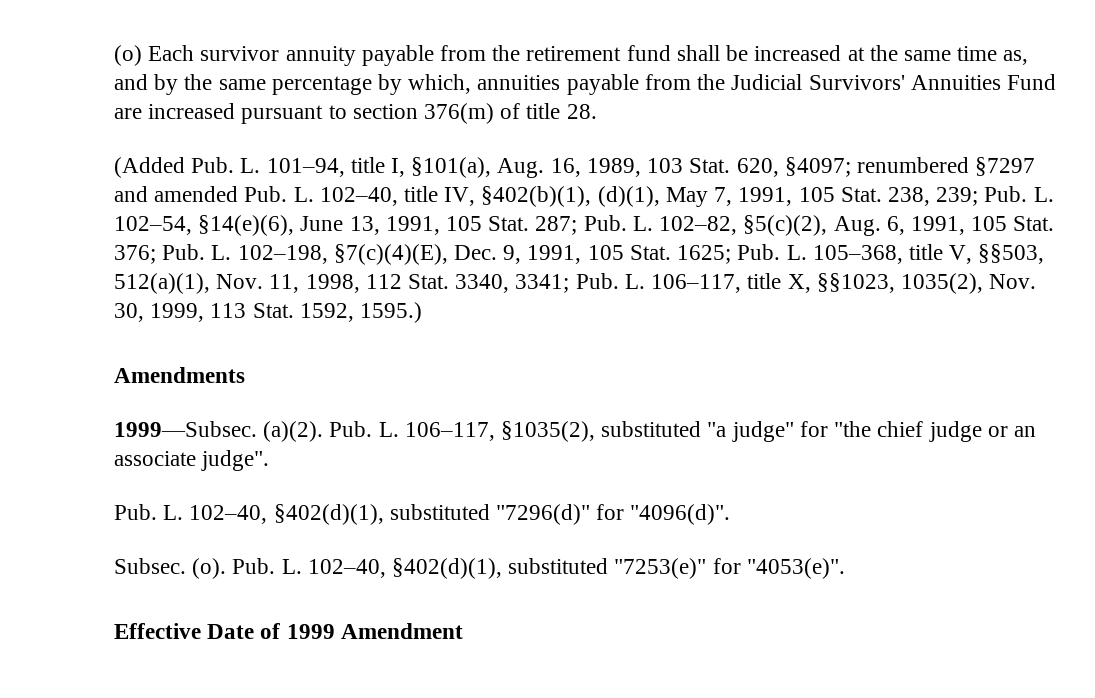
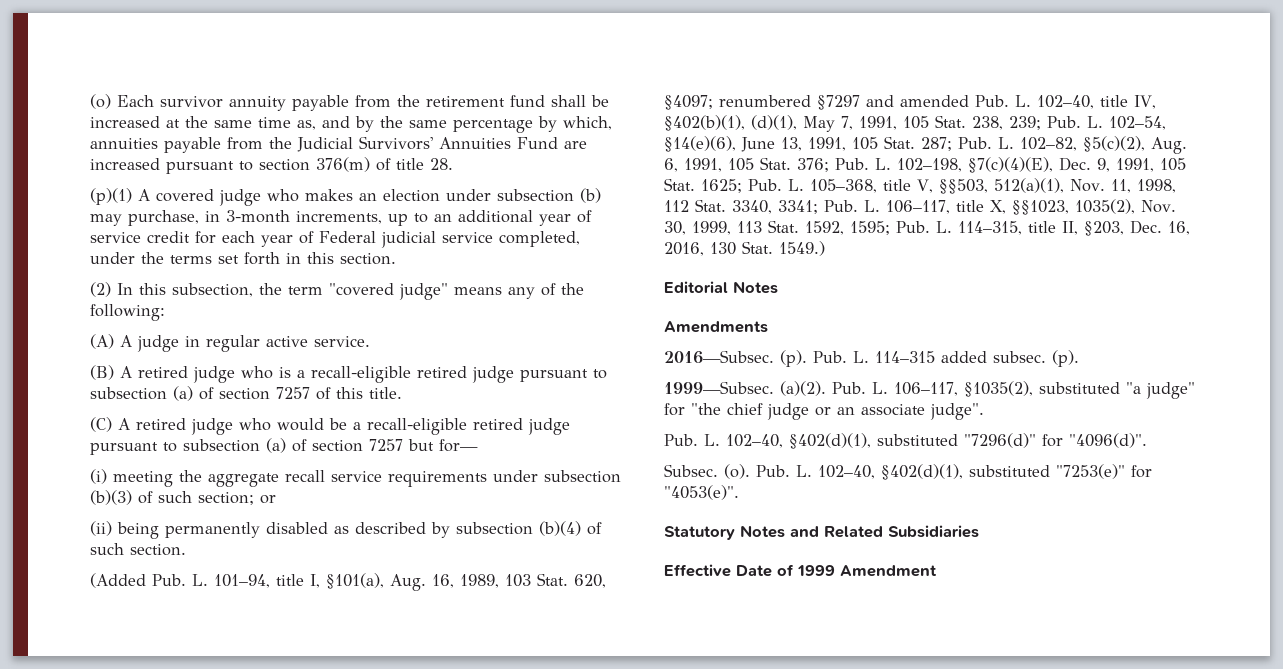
+ (p)(1) A covered judge who makes an election under subsection (b) may purchase, in 3-month increments, up to an additional year of service credit for each year of Federal judicial service completed, under the terms set forth in this section.
+ (2) In this subsection, the term "covered judge" means any of the following:
+ (A) A judge in regular active service.
+ (B) A retired judge who is a recall-eligible retired judge pursuant to subsection (a) of section 7257 of this title.
+ (C) A retired judge who would be a recall-eligible retired judge pursuant to subsection (a) of section 7257 but for—
+ (i) meeting the aggregate recall service requirements under subsection (b)(3) of such section; or
+ (ii) being permanently disabled as described by subsection (b)(4) of such section.
- 1592, 1595.)
+ 1592, 1595; Pub. L. 114–315, title II, §203, Dec. 16, 2016, 130 Stat. 1549.)
+ Editorial Notes
  Amendments
+ 2016—Subsec. (p). Pub. L. 114–315 added subsec. (p).
+ Statutory Notes and Related Subsidiaries

